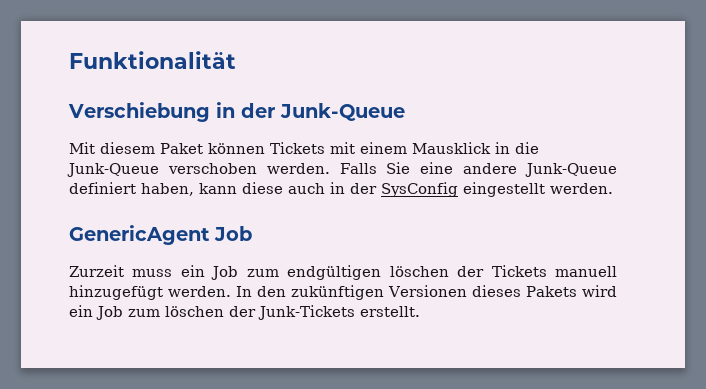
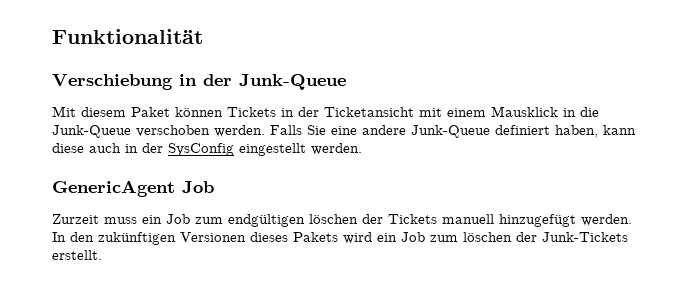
- Mit diesem Paket können Tickets mit einem Mausklick in die Junk-Queue verschoben werden.
+ Mit diesem Paket können Tickets in der Ticketansicht mit einem Mausklick in die Junk-Queue verschoben werden.

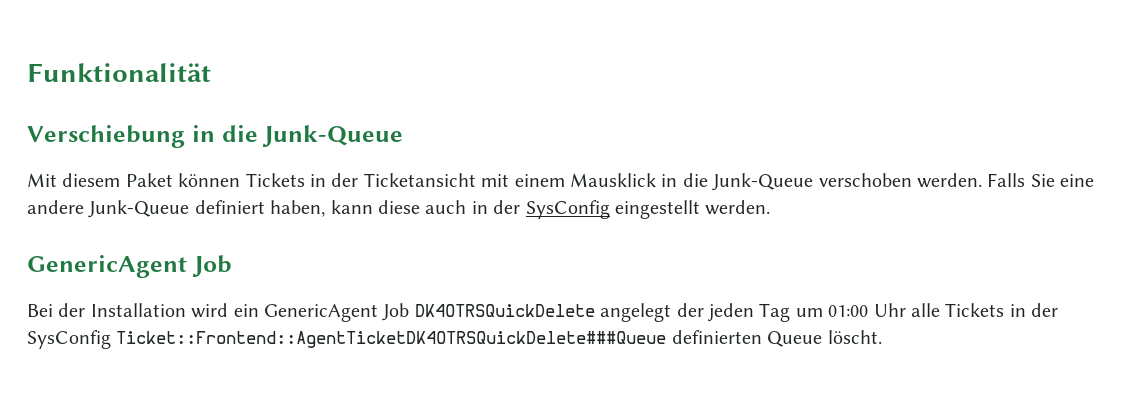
- Verschiebung in der Junk-Queue
+ Verschiebung in die Junk-Queue
- Zurzeit muss ein Job zum endgültigen löschen der Tickets manuell hinzugefügt werden. In den zukünftigen Versionen dieses Pakets wird ein Job zum löschen der Junk-Tickets erstellt.
+ Bei der Installation wird ein GenericAgent Job DK4OTRSQuickDelete angelegt der jeden Tag um 01:00 Uhr alle Tickets in der SysConfig Ticket::Frontend::AgentTicketDK4OTRSQuickDelete###Queue definierten Queue löscht.

